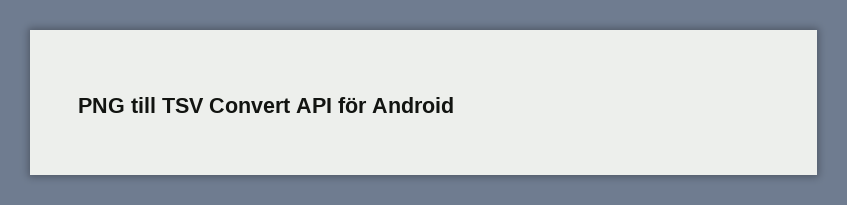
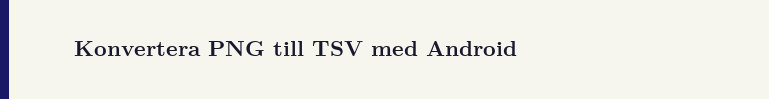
- PNG till TSV Convert API för Android
+ Konvertera PNG till TSV med Android

